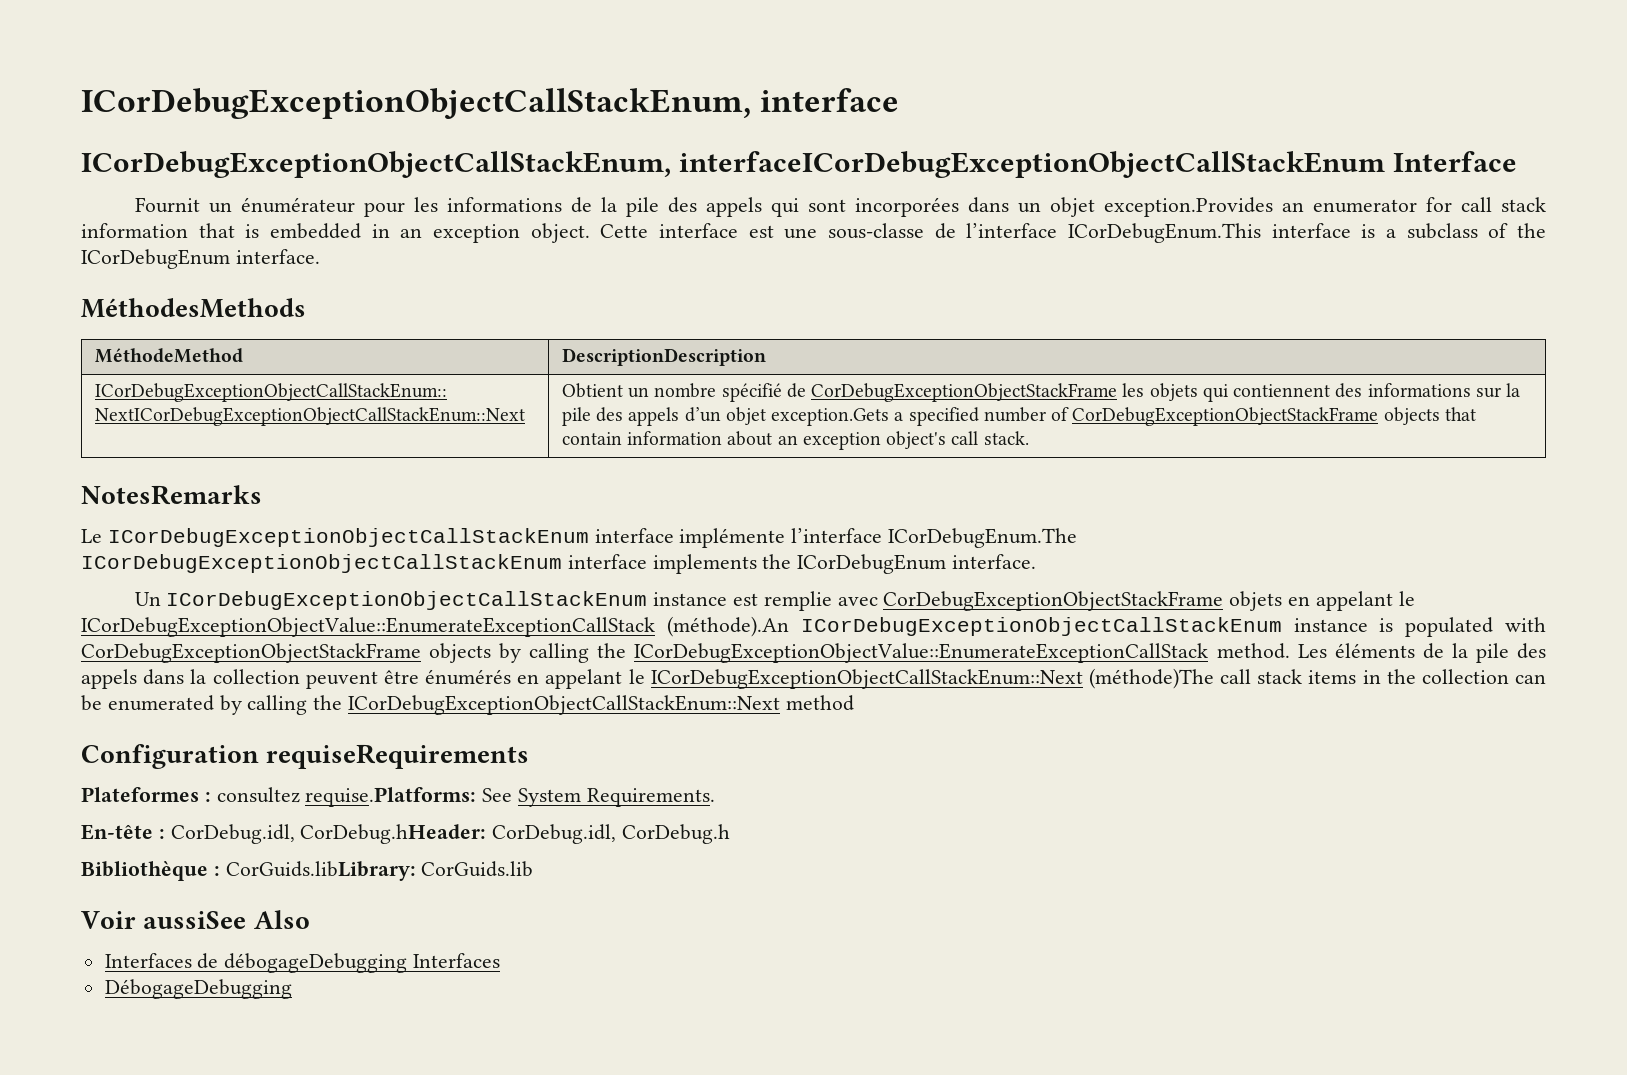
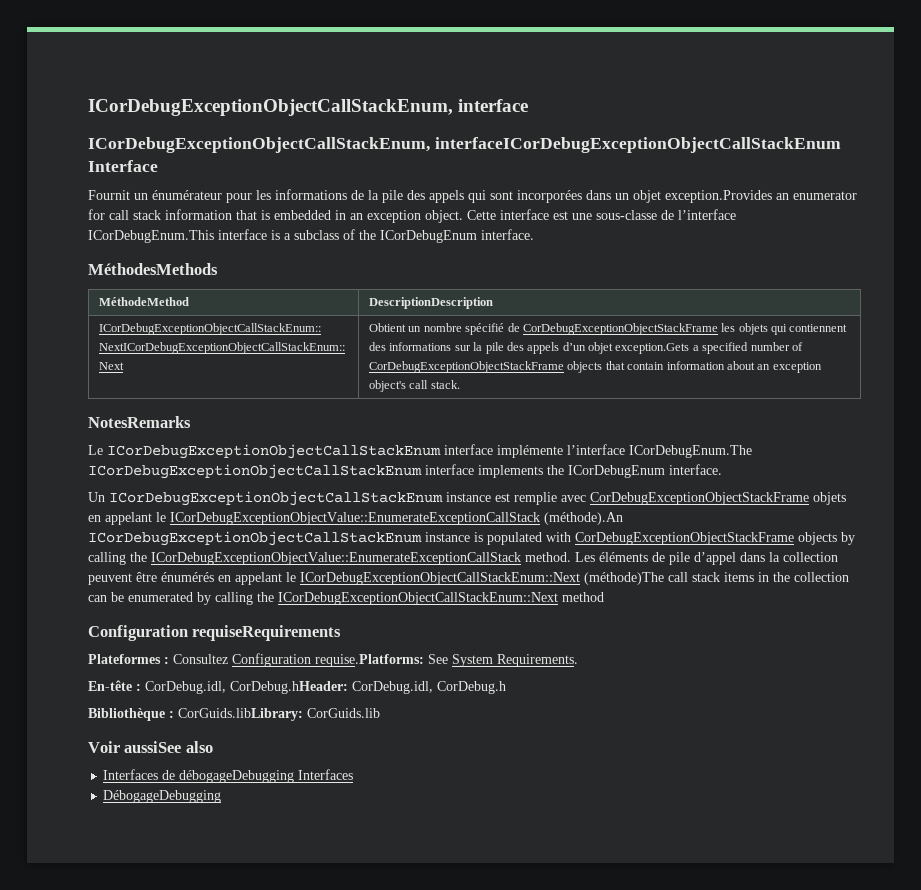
- Les éléments de la pile des appels dans la collection peuvent être énumérés en appelant le ICorDebugExceptionObjectCallStackEnum::Next (méthode)The call stack items in the collection can be enumerated by calling the ICorDebugExceptionObjectCallStackEnum::Next method
+ Les éléments de pile d’appel dans la collection peuvent être énumérés en appelant le ICorDebugExceptionObjectCallStackEnum::Next (méthode)The call stack items in the collection can be enumerated by calling the ICorDebugExceptionObjectCallStackEnum::Next method
- Plateformes : consultez requise.Platforms: See System Requirements.
+ Plateformes : Consultez Configuration requise.Platforms: See System Requirements.
- Voir aussiSee Also
+ Voir aussiSee also

